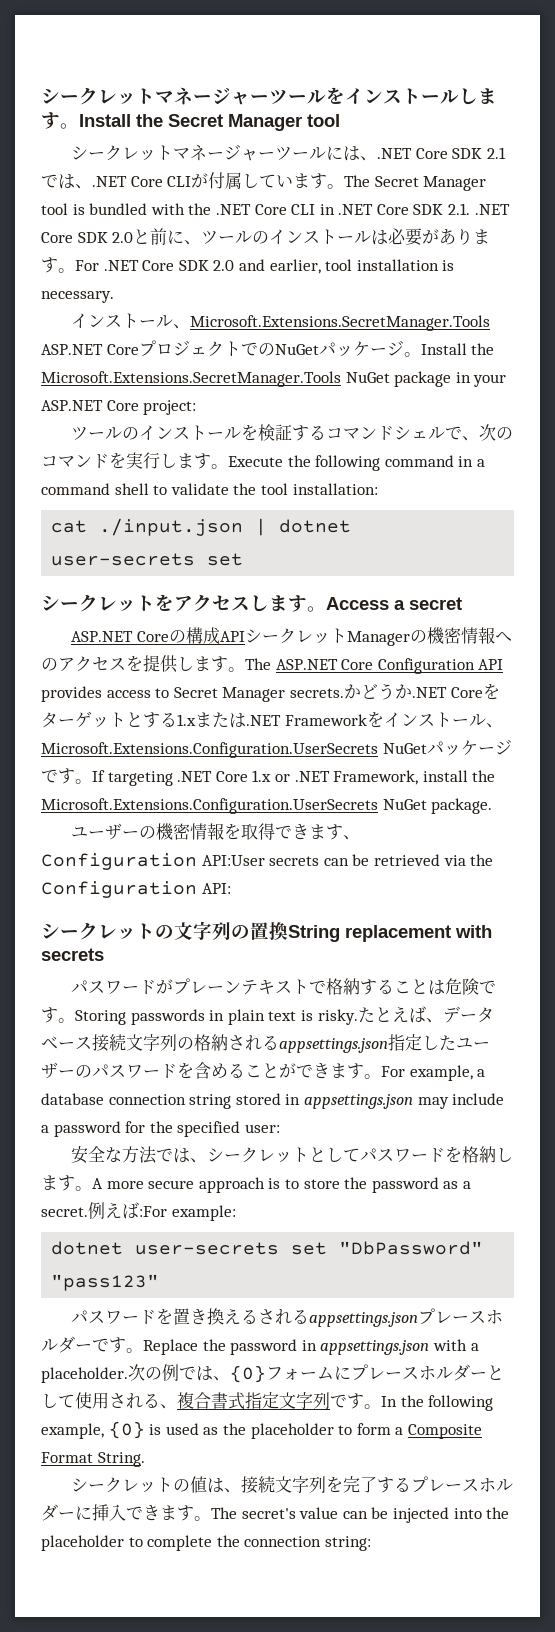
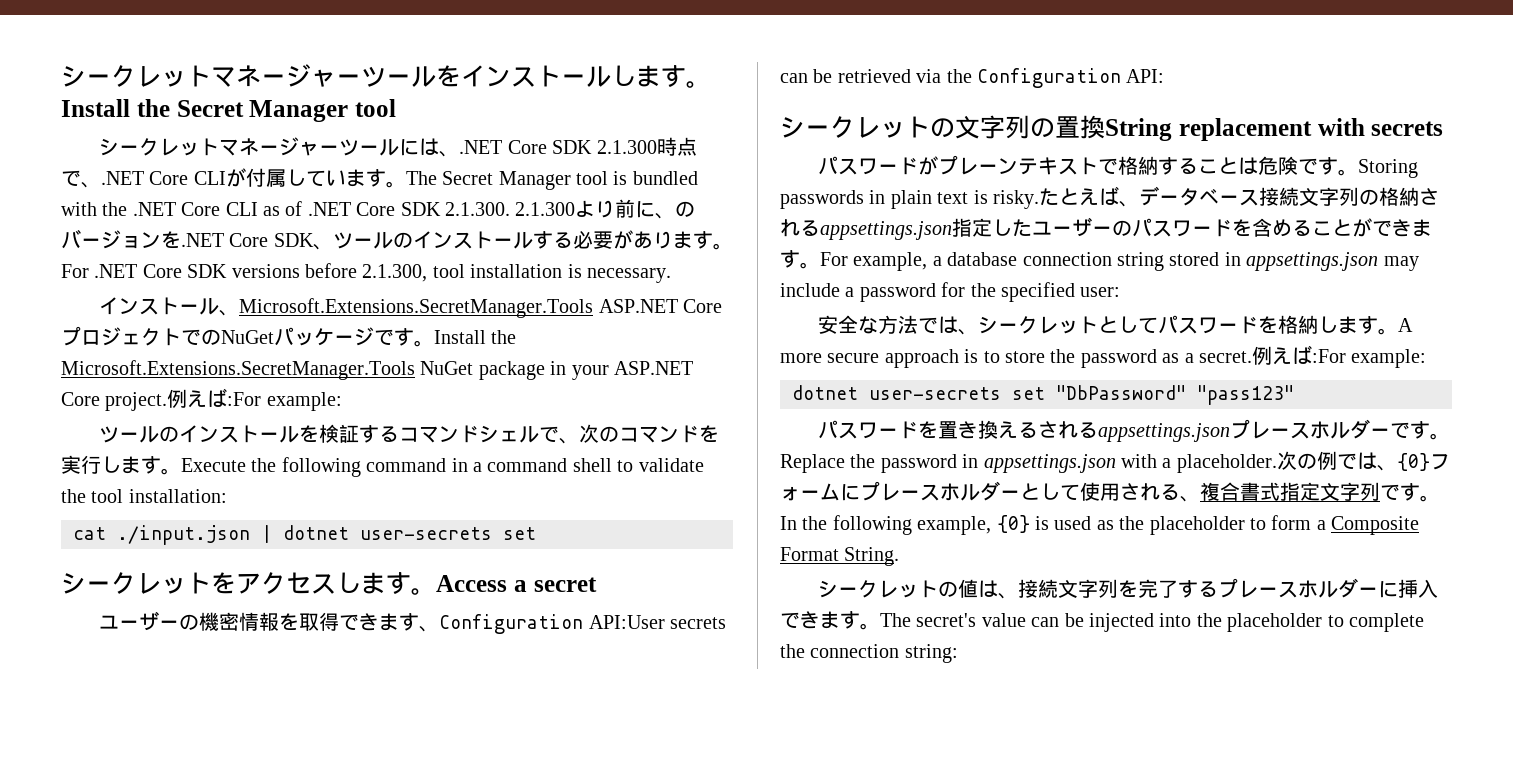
- シークレットマネージャーツールには、.NET Core SDK 2.1では、.NET Core CLIが付属しています。
+ シークレットマネージャーツールには、.NET Core SDK 2.1.300時点で、.NET Core CLIが付属しています。
- The Secret Manager tool is bundled with the .NET Core CLI in .NET Core SDK 2.1. .NET Core SDK 2.0と前に、ツールのインストールは必要があります。
+ The Secret Manager tool is bundled with the .NET Core CLI as of .NET Core SDK 2.1.300. 2.1.300より前に、のバージョンを.NET Core SDK、ツールのインストールする必要があります。
- For .NET Core SDK 2.0 and earlier, tool installation is necessary.
+ For .NET Core SDK versions before 2.1.300, tool installation is necessary.
- インストール、Microsoft.Extensions.SecretManager.Tools ASP.NET CoreプロジェクトでのNuGetパッケージ。
+ インストール、Microsoft.Extensions.SecretManager.Tools ASP.NET CoreプロジェクトでのNuGetパッケージです。
- Install the Microsoft.Extensions.SecretManager.Tools NuGet package in your ASP.NET Core project:
+ Install the Microsoft.Extensions.SecretManager.Tools NuGet package in your ASP.NET Core project.例えば:For example:
- ASP.NET Coreの構成APIシークレットManagerの機密情報へのアクセスを提供します。The ASP.NET Core Configuration API provides access to Secret Manager secrets.かどうか.NET Coreをターゲットとする1.xまたは.NET Frameworkをインストール、Microsoft.Extensions.Configuration.UserSecrets NuGetパッケージです。If targeting .NET Core 1.x or .NET Framework, install the Microsoft.Extensions.Configuration.UserSecrets NuGet package.

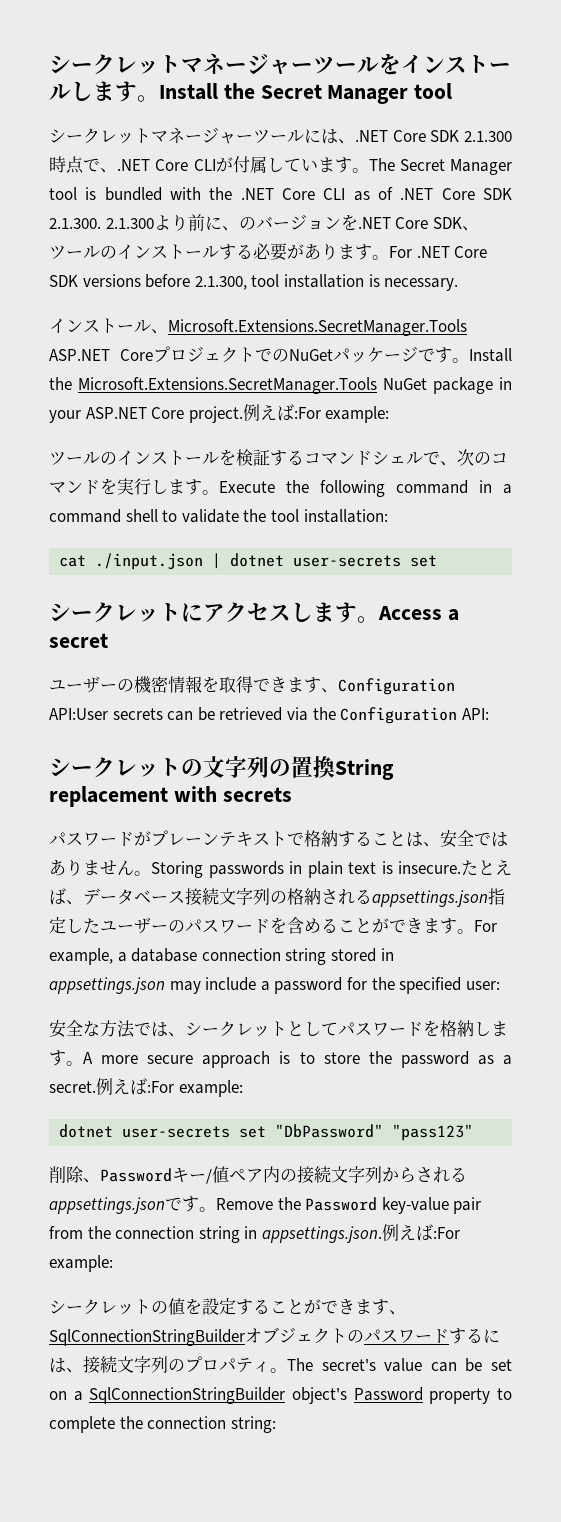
- シークレットをアクセスします。
+ シークレットにアクセスします。
- パスワードがプレーンテキストで格納することは危険です。
+ パスワードがプレーンテキストで格納することは、安全ではありません。
- Storing passwords in plain text is risky.
+ Storing passwords in plain text is insecure.
- パスワードを置き換えるされるappsettings.jsonプレースホルダーです。Replace the password in appsettings.json with a placeholder.次の例では、{0}フォームにプレースホルダーとして使用される、複合書式指定文字列です。In the following example, {0} is used as the placeholder to form a Composite Format String.
- シークレットの値は、接続文字列を完了するプレースホルダーに挿入できます。
+ 削除、Passwordキー/値ペア内の接続文字列からされるappsettings.jsonです。Remove the Password key-value pair from the connection string in appsettings.json.例えば:For example:
+ シークレットの値を設定することができます、SqlConnectionStringBuilderオブジェクトのパスワードするには、接続文字列のプロパティ。
- The secret's value can be injected into the placeholder to complete the connection string:
+ The secret's value can be set on a SqlConnectionStringBuilder object's Password property to complete the connection string:

